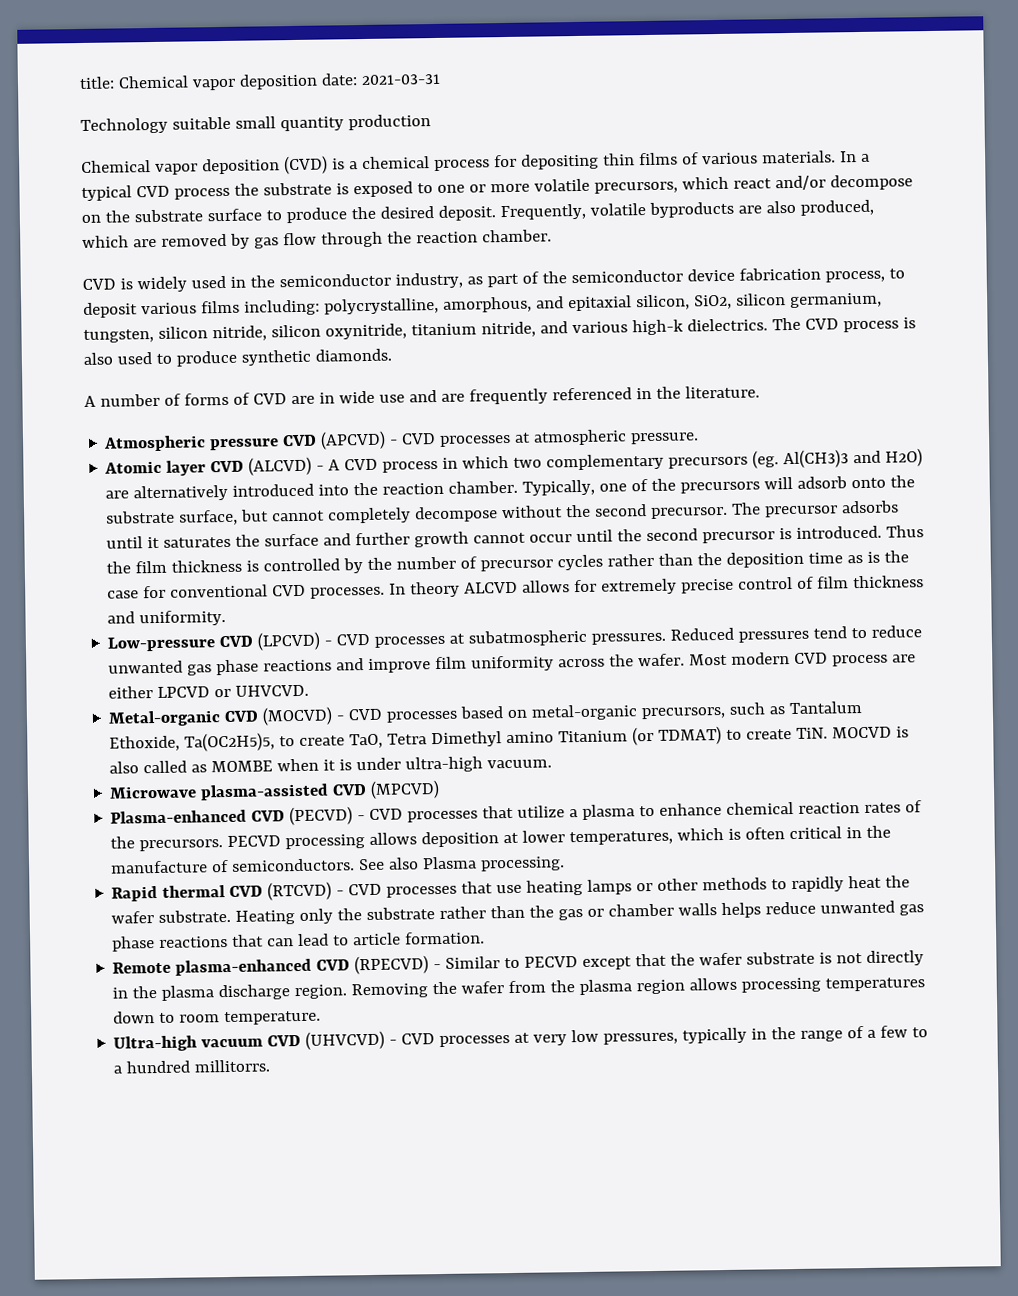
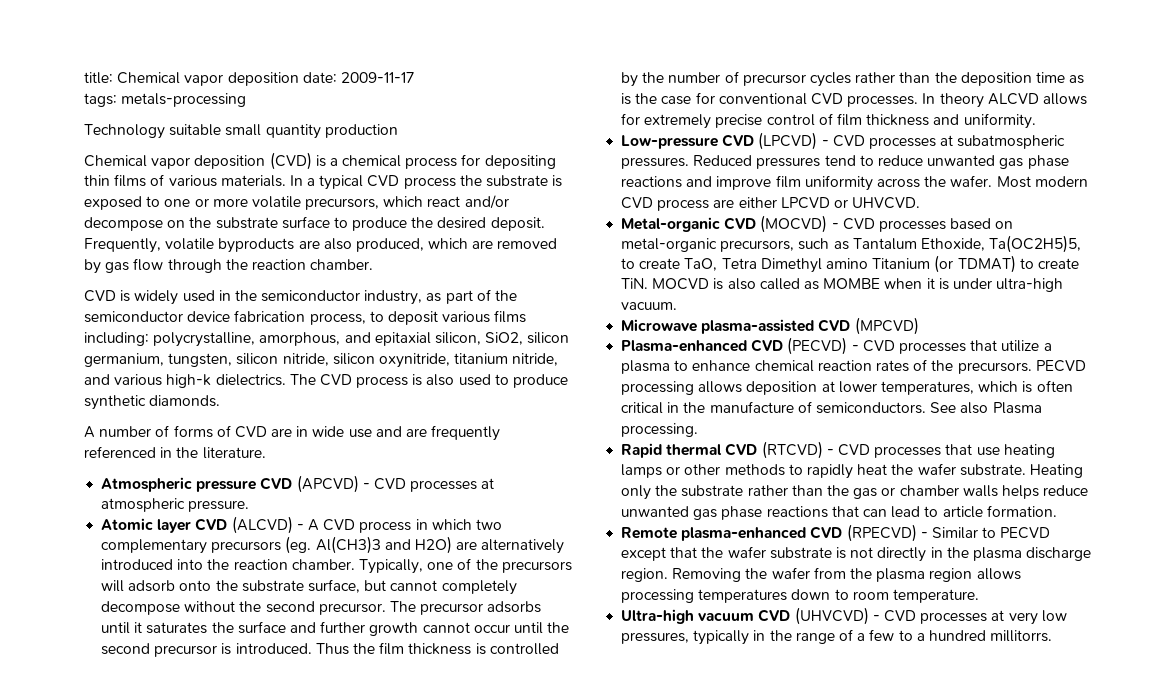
- title: Chemical vapor deposition date: 2021-03-31
+ title: Chemical vapor deposition date: 2009-11-17
+ tags: metals-processing

